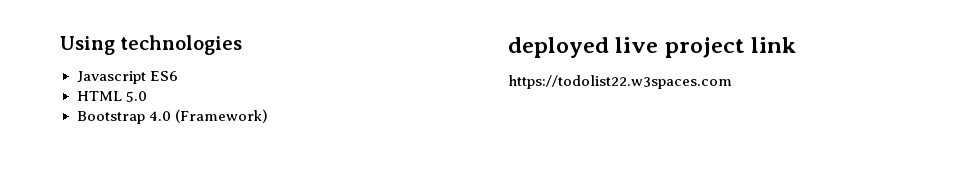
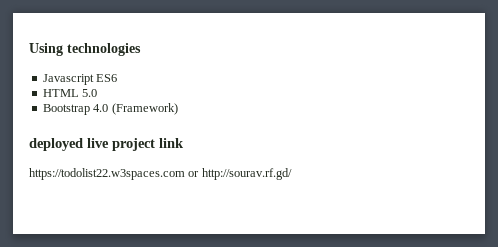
- https://todolist22.w3spaces.com
+ https://todolist22.w3spaces.com or http://sourav.rf.gd/

